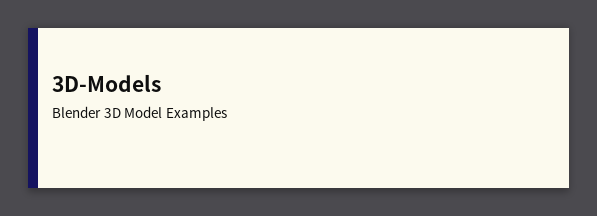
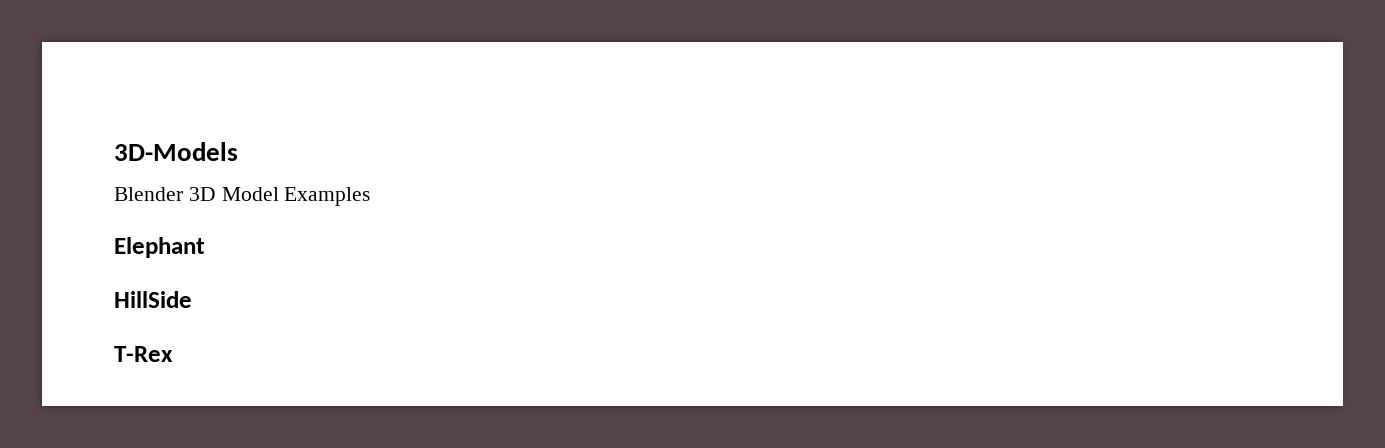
+ Elephant
+ HillSide
+ T-Rex

